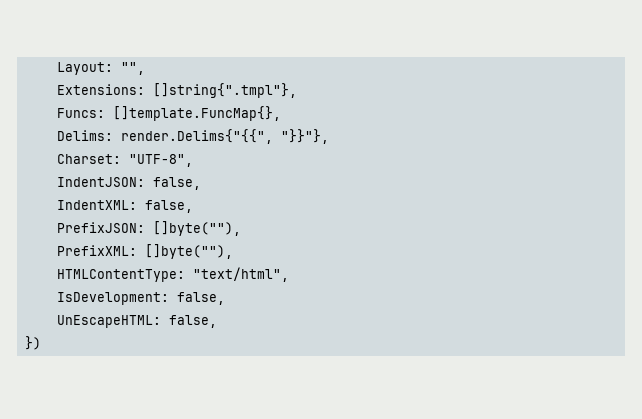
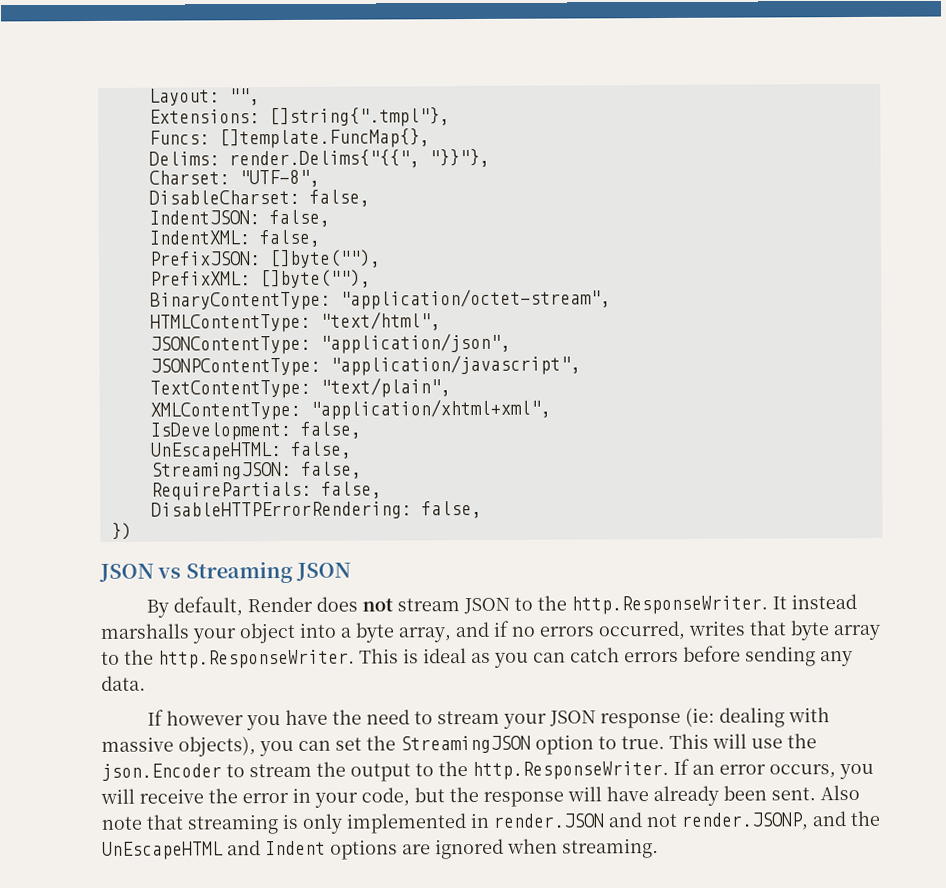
+ DisableCharset: false,
+ BinaryContentType: "application/octet-stream",
+ JSONContentType: "application/json",
+ JSONPContentType: "application/javascript",
+ TextContentType: "text/plain",
+ XMLContentType: "application/xhtml+xml",
  IsDevelopment: false,
  UnEscapeHTML: false,
+ StreamingJSON: false,
+ RequirePartials: false,
+ DisableHTTPErrorRendering: false,
  })
+ JSON vs Streaming JSON
+ By default, Render does not stream JSON to the http.ResponseWriter. It instead marshalls your object into a byte array, and if no errors occurred, writes that byte array to the http.ResponseWriter. This is ideal as you can catch errors before sending any data.
+ If however you have the need to stream your JSON response (ie: dealing with massive objects), you can set the StreamingJSON option to true. This will use the json.Encoder to stream the output to the http.ResponseWriter. If an error occurs, you will receive the error in your code, but the response will have already been sent. Also note that streaming is only implemented in render.JSON and not render.JSONP, and the UnEscapeHTML and Indent options are ignored when streaming.

